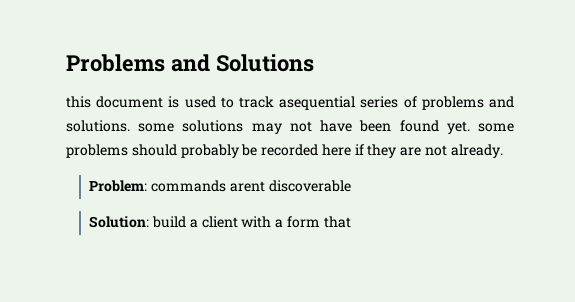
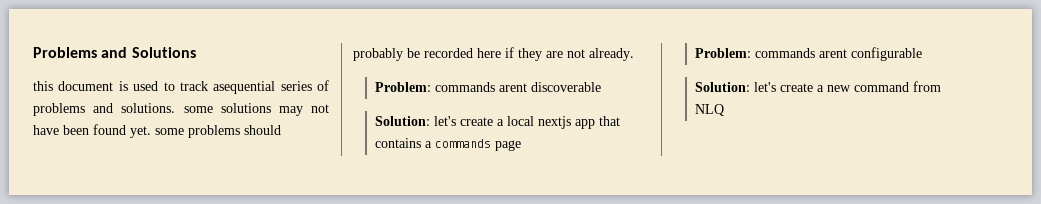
- Solution: build a client with a form that
+ Solution: let's create a local nextjs app that contains a commands page
+ Problem: commands arent configurable
+ Solution: let's create a new command from NLQ

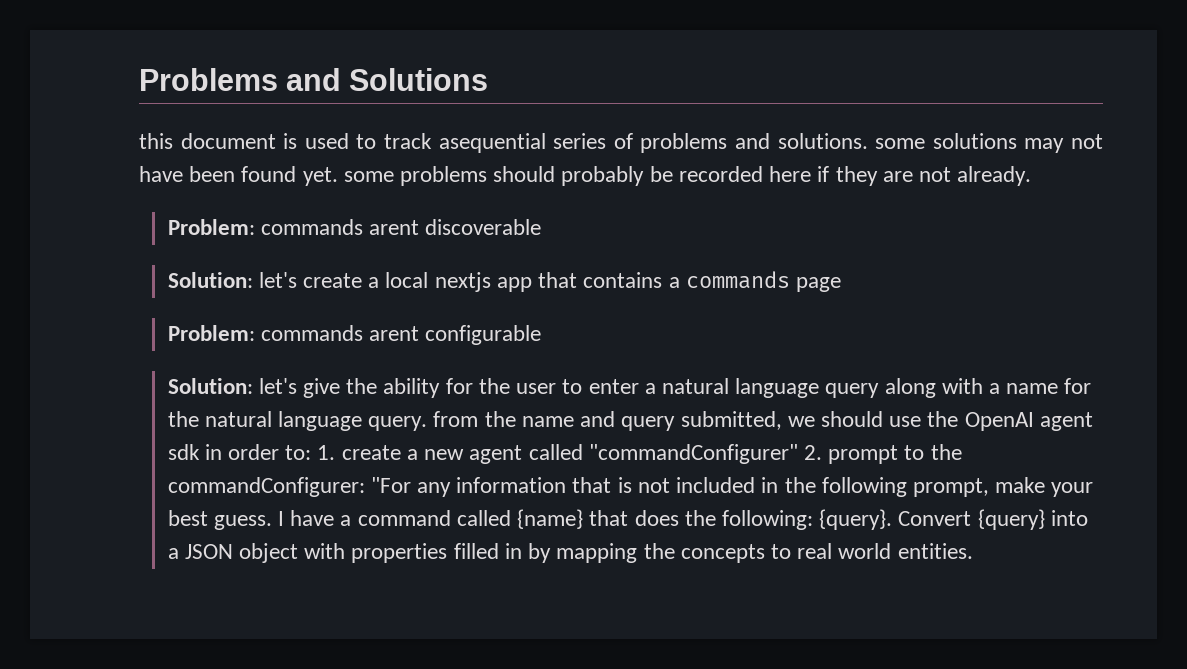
- Solution: let's create a new command from NLQ
+ Solution: let's give the ability for the user to enter a natural language query along with a name for the natural language query. from the name and query submitted, we should use the OpenAI agent sdk in order to: 1. create a new agent called "commandConfigurer" 2. prompt to the commandConfigurer: "For any information that is not included in the following prompt, make your best guess. I have a command called {name} that does the following: {query}. Convert {query} into a JSON object with properties filled in by mapping the concepts to real world entities.

